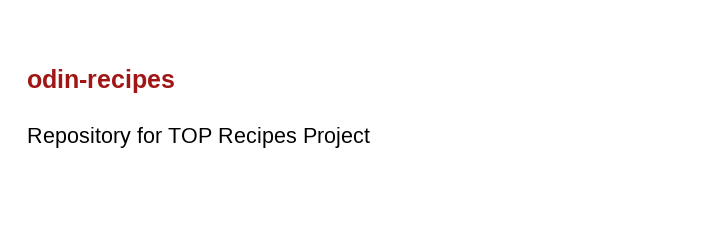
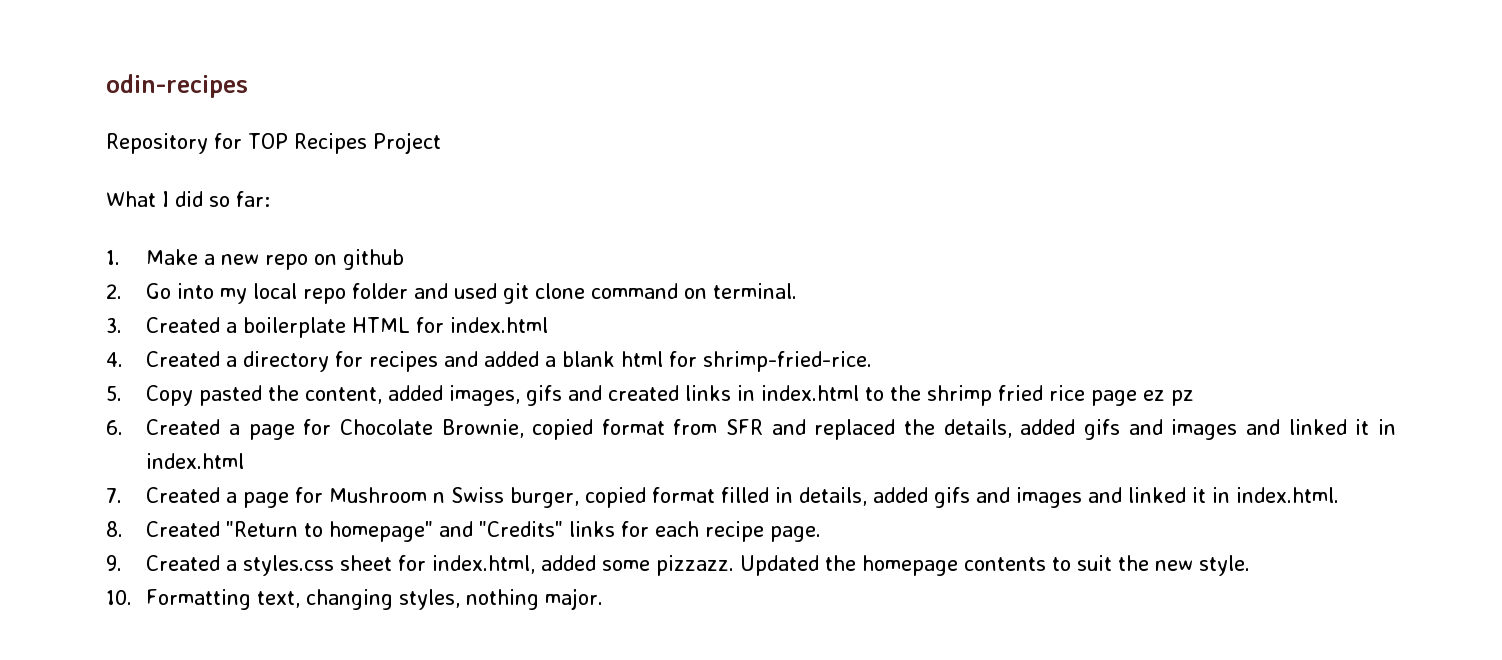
+ What I did so far:
+ 1. Make a new repo on github
+ 2. Go into my local repo folder and used git clone command on terminal.
+ 3. Created a boilerplate HTML for index.html
+ 4. Created a directory for recipes and added a blank html for shrimp-fried-rice.
+ 5. Copy pasted the content, added images, gifs and created links in index.html to the shrimp fried rice page ez pz
+ 6. Created a page for Chocolate Brownie, copied format from SFR and replaced the details, added gifs and images and linked it in index.html
+ 7. Created a page for Mushroom n Swiss burger, copied format filled in details, added gifs and images and linked it in index.html.
+ 8. Created "Return to homepage" and "Credits" links for each recipe page.
+ 9. Created a styles.css sheet for index.html, added some pizzazz. Updated the homepage contents to suit the new style.
+ 10. Formatting text, changing styles, nothing major.

